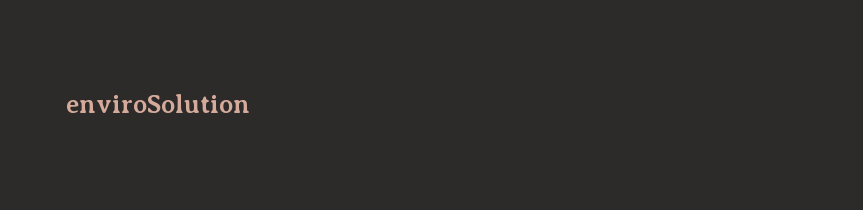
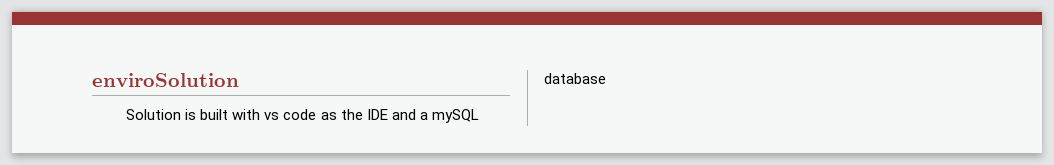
+ Solution is built with vs code as the IDE and a mySQL database

